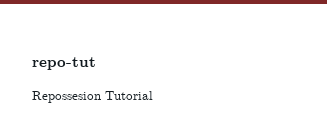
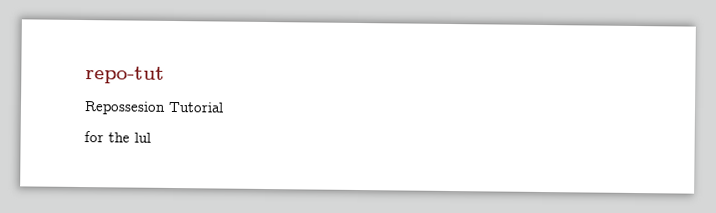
+ for the lul

